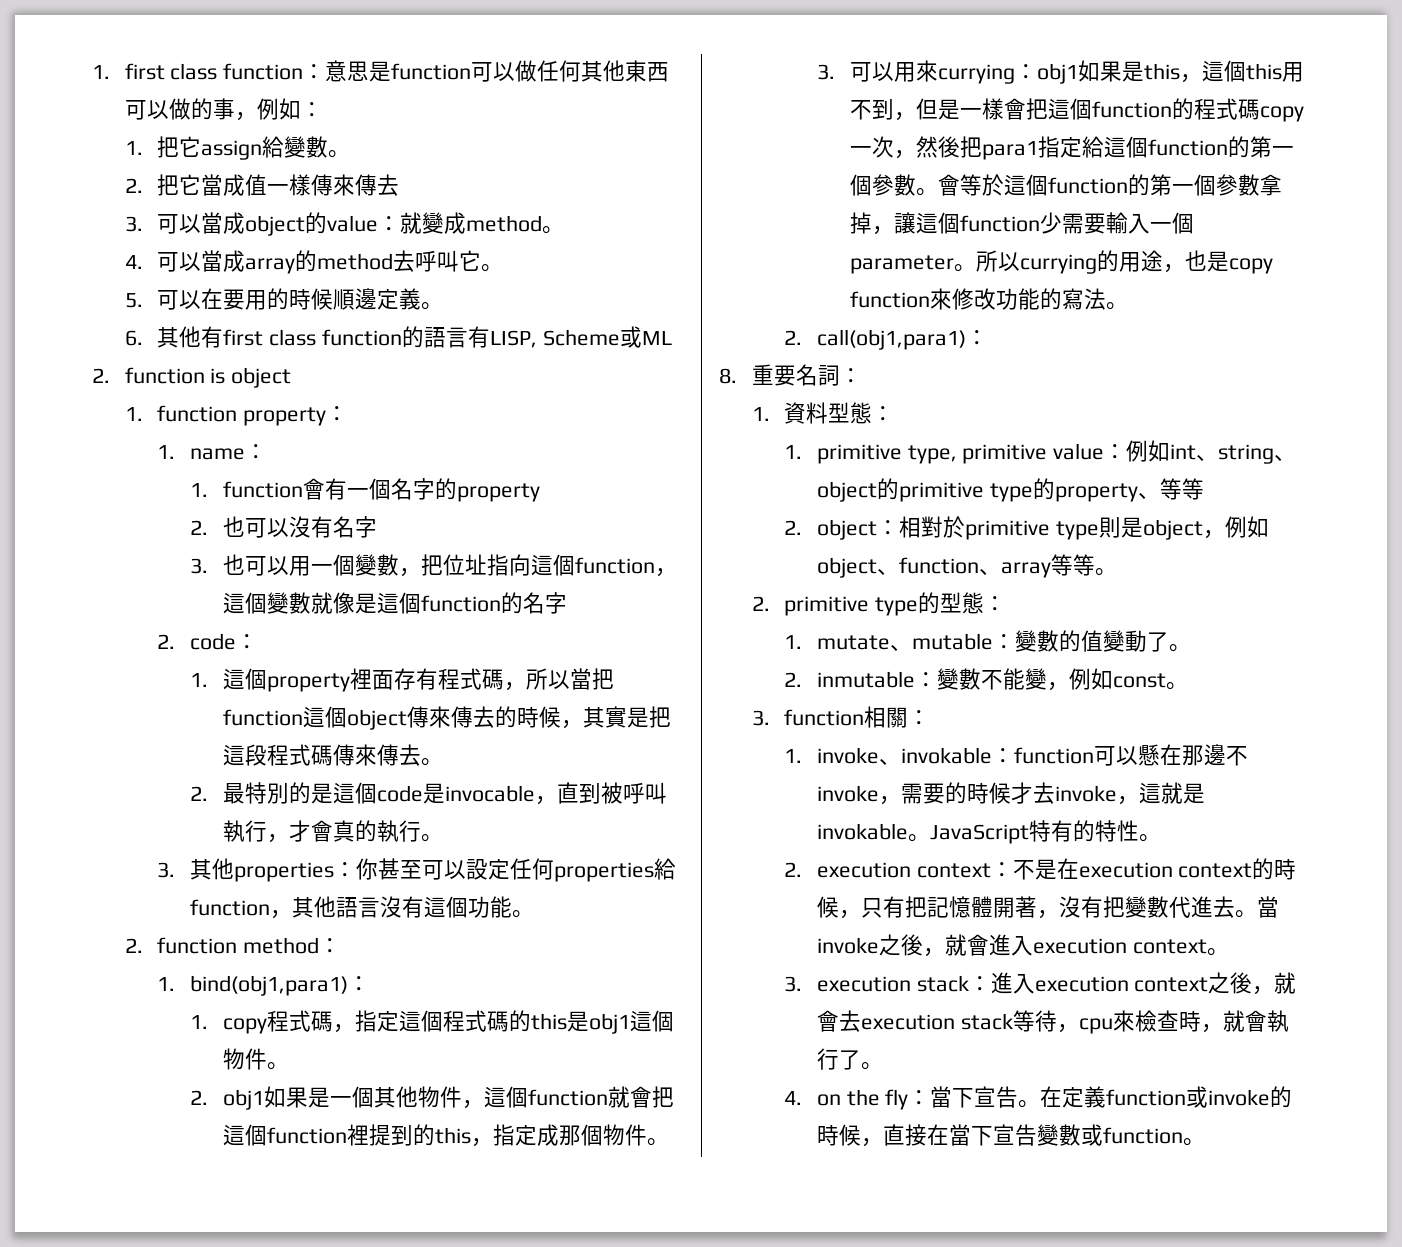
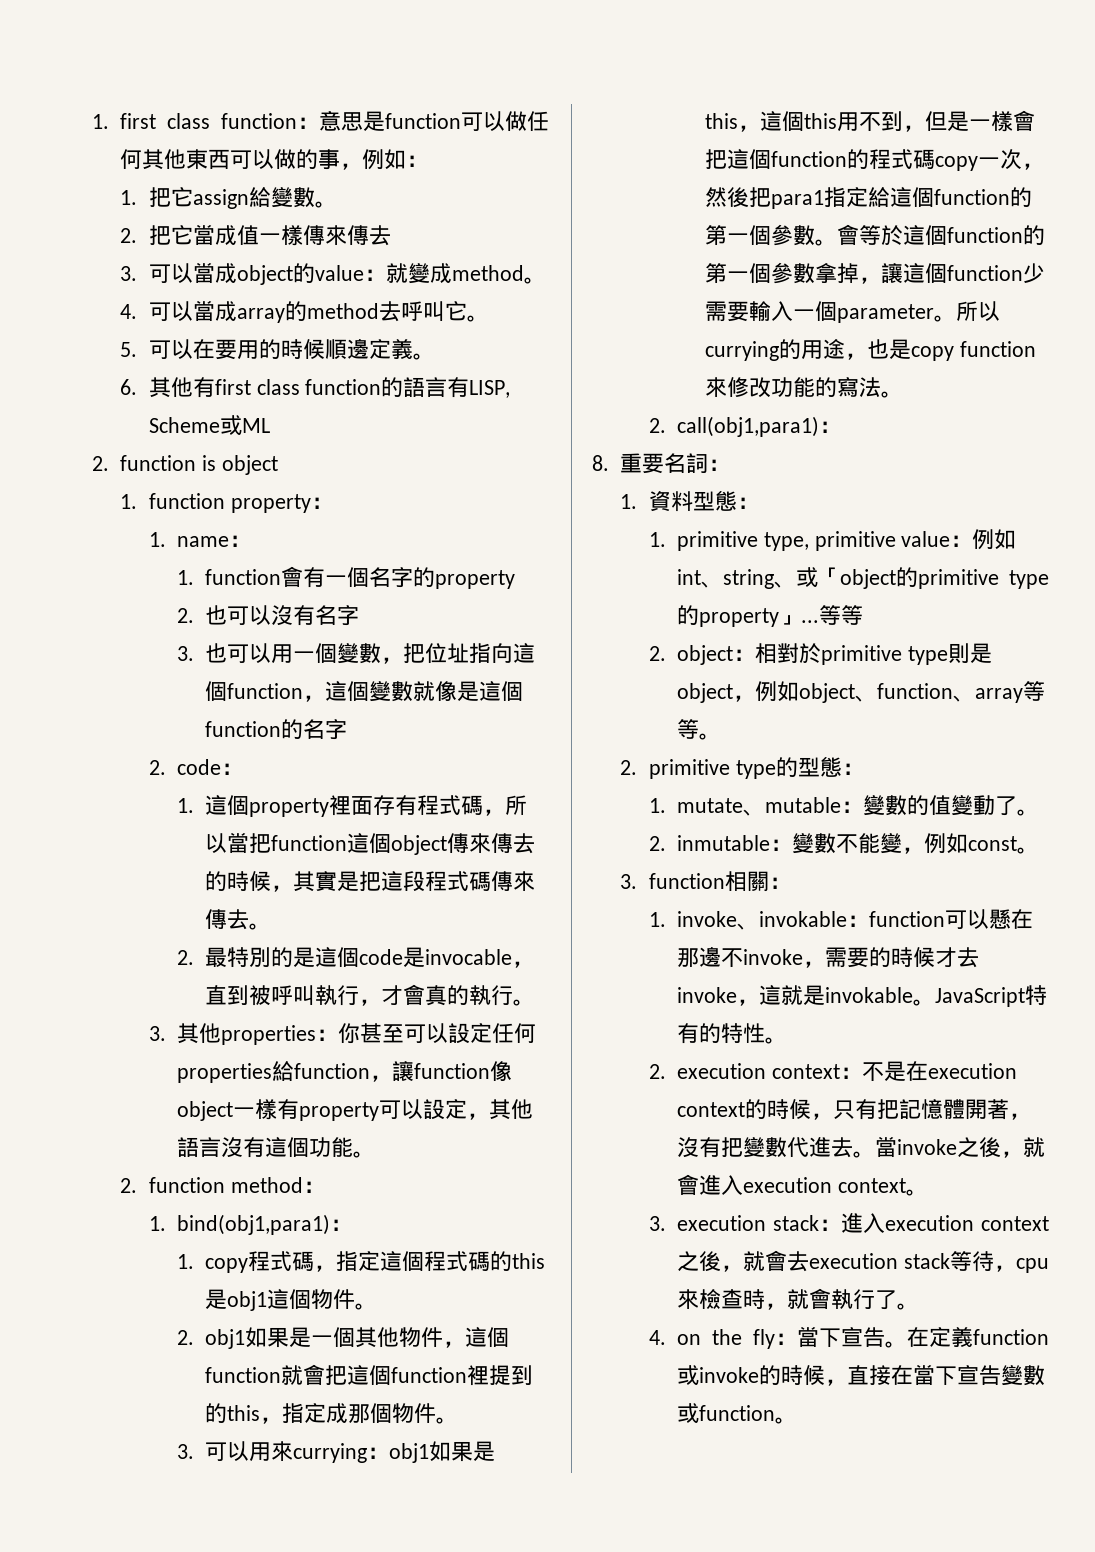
- 3.其他properties：你甚至可以設定任何properties給function，其他語言沒有這個功能。
+ 3.其他properties：你甚至可以設定任何properties給function，讓function像object一樣有property可以設定，其他語言沒有這個功能。
- 1. primitive type, primitive value：例如int、string、object的primitive type的property、等等
+ 1. primitive type, primitive value：例如int、string、或「object的primitive type的property」...等等

